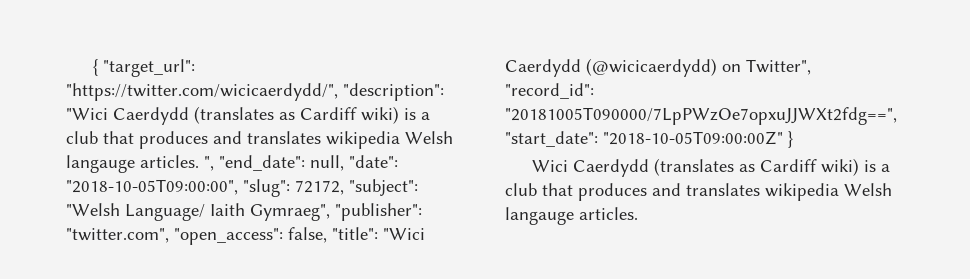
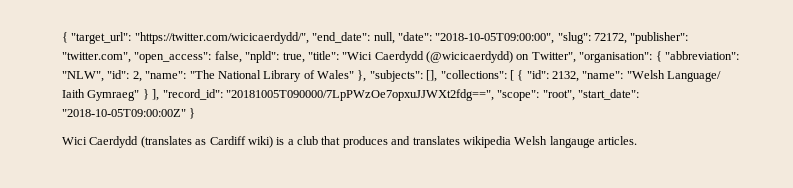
- { "target_url": "https://twitter.com/wicicaerdydd/", "description": "Wici Caerdydd (translates as Cardiff wiki) is a club that produces and translates wikipedia Welsh langauge articles. ", "end_date": null, "date": "2018-10-05T09:00:00", "slug": 72172, "subject": "Welsh Language/ Iaith Gymraeg", "publisher": "twitter.com", "open_access": false, "title": "Wici Caerdydd (@wicicaerdydd) on Twitter", "record_id": "20181005T090000/7LpPWzOe7opxuJJWXt2fdg==", "start_date": "2018-10-05T09:00:00Z" }
+ { "target_url": "https://twitter.com/wicicaerdydd/", "end_date": null, "date": "2018-10-05T09:00:00", "slug": 72172, "publisher": "twitter.com", "open_access": false, "npld": true, "title": "Wici Caerdydd (@wicicaerdydd) on Twitter", "organisation": { "abbreviation": "NLW", "id": 2, "name": "The National Library of Wales" }, "subjects": [], "collections": [ { "id": 2132, "name": "Welsh Language/ Iaith Gymraeg" } ], "record_id": "20181005T090000/7LpPWzOe7opxuJJWXt2fdg==", "scope": "root", "start_date": "2018-10-05T09:00:00Z" }

